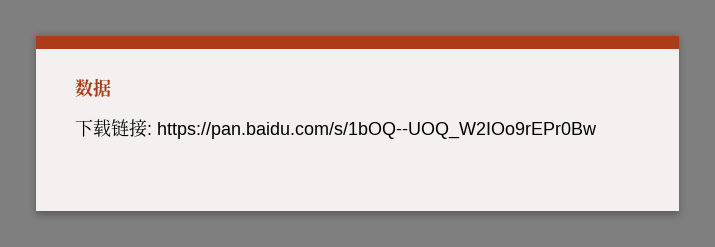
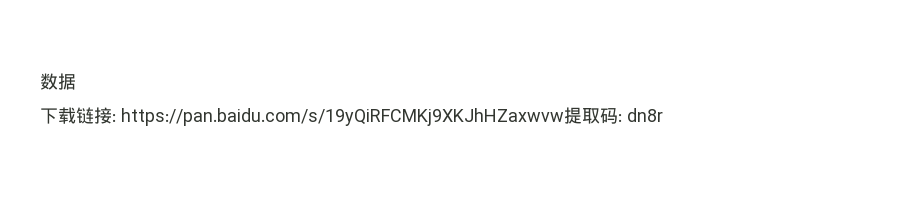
- 下载链接: https://pan.baidu.com/s/1bOQ--UOQ_W2IOo9rEPr0Bw
+ 下载链接: https://pan.baidu.com/s/19yQiRFCMKj9XKJhHZaxwvw提取码: dn8r

